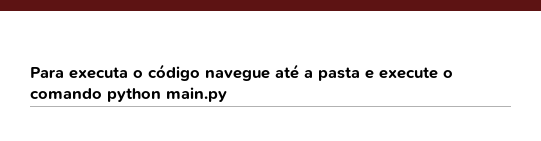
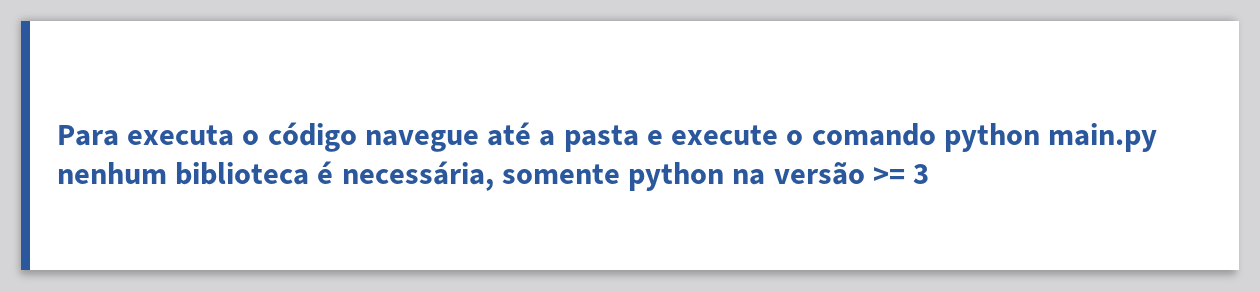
- Para executa o código navegue até a pasta e execute o comando python main.py
+ Para executa o código navegue até a pasta e execute o comando python main.py nenhum biblioteca é necessária, somente python na versão >= 3

